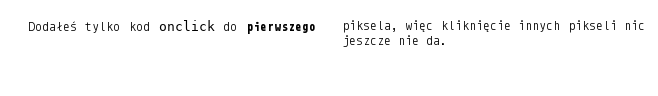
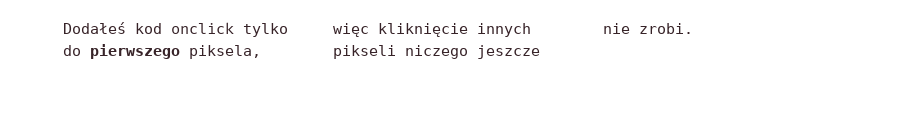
- Dodałeś tylko kod onclick do pierwszego piksela, więc kliknięcie innych pikseli nic jeszcze nie da.
+ Dodałeś kod onclick tylko do pierwszego piksela, więc kliknięcie innych pikseli niczego jeszcze nie zrobi.

